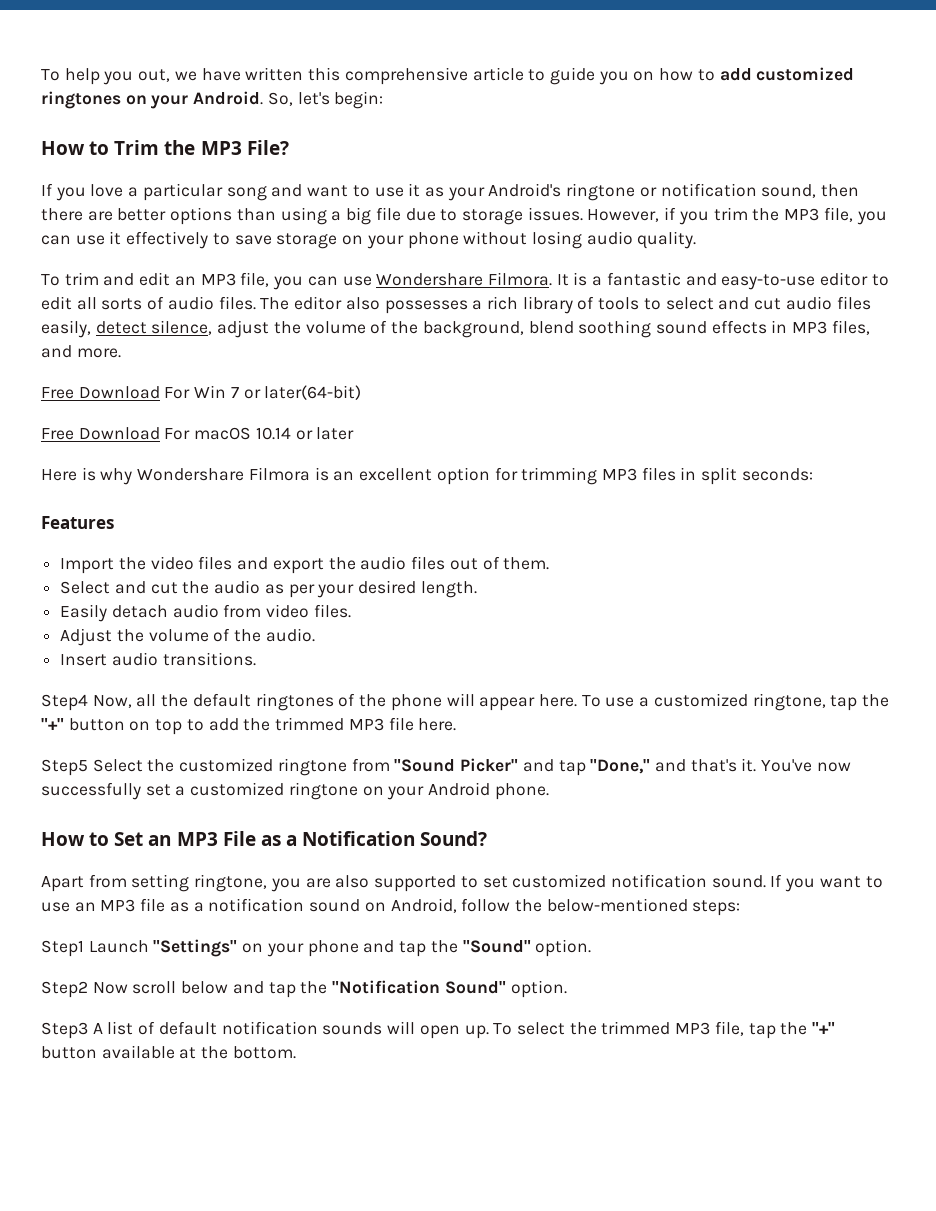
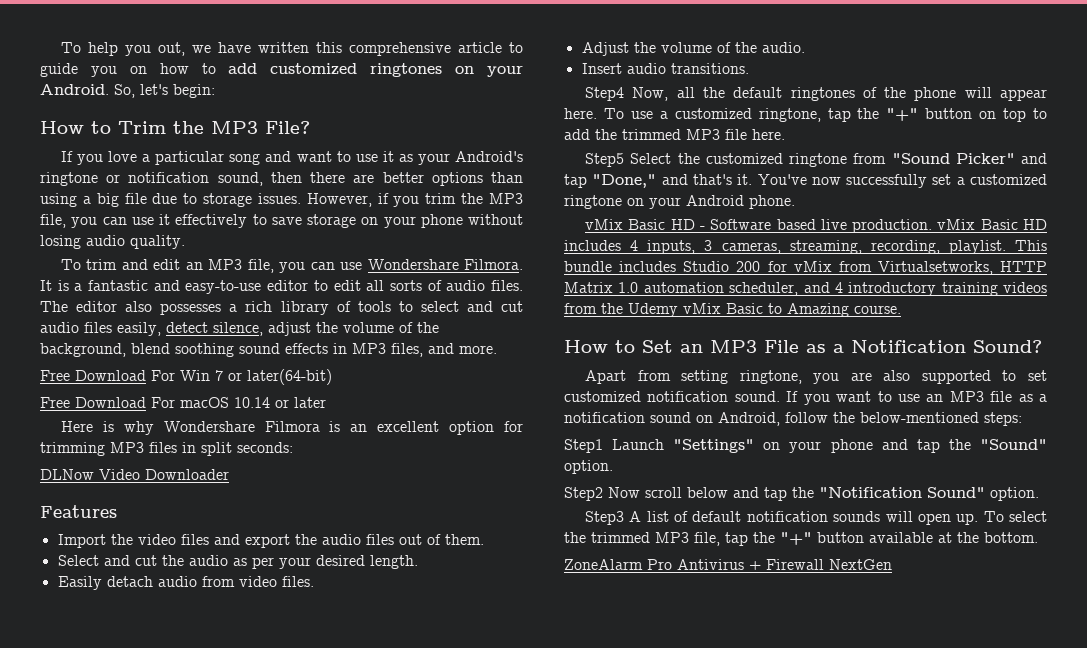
+ DLNow Video Downloader
+ vMix Basic HD - Software based live production. vMix Basic HD includes 4 inputs, 3 cameras, streaming, recording, playlist. This bundle includes Studio 200 for vMix from Virtualsetworks, HTTP Matrix 1.0 automation scheduler, and 4 introductory training videos from the Udemy vMix Basic to Amazing course.
+ ZoneAlarm Pro Antivirus + Firewall NextGen

